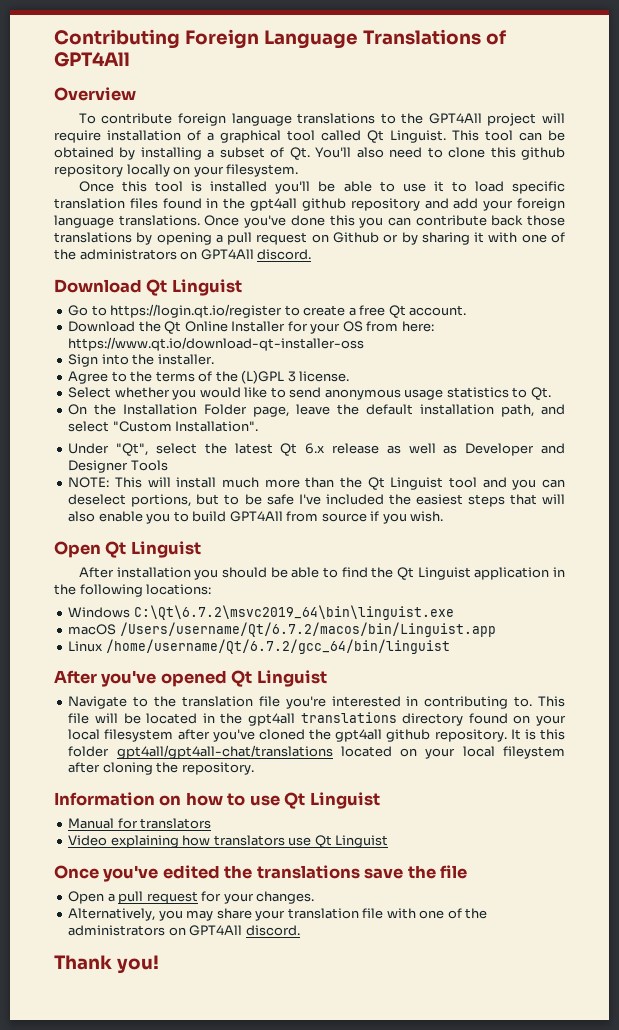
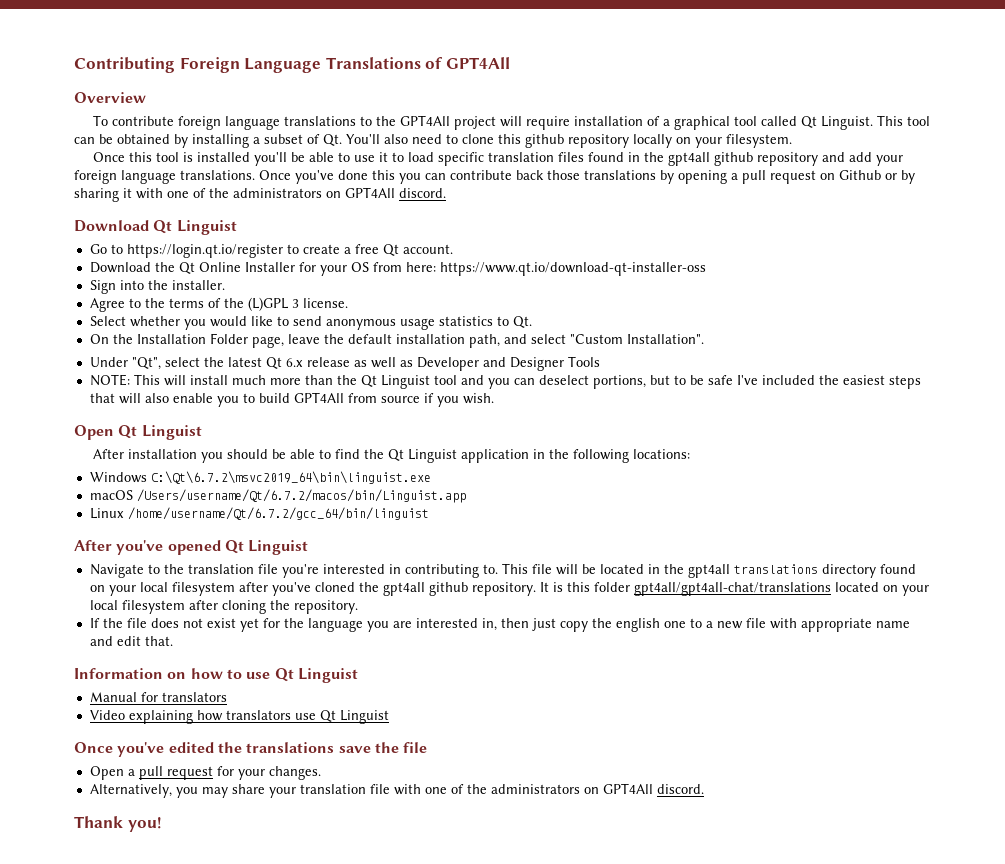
- It is this folder gpt4all/gpt4all-chat/translations located on your local fileystem after cloning the repository.
+ It is this folder gpt4all/gpt4all-chat/translations located on your local filesystem after cloning the repository.
+ If the file does not exist yet for the language you are interested in, then just copy the english one to a new file with appropriate name and edit that.

